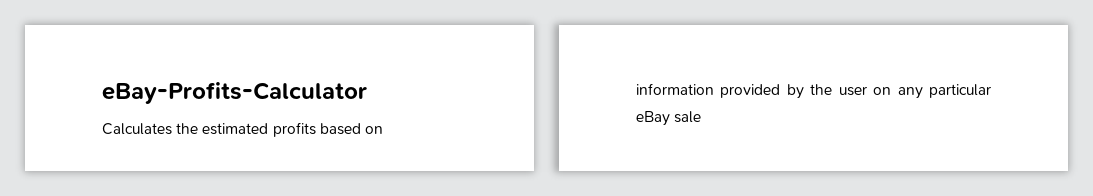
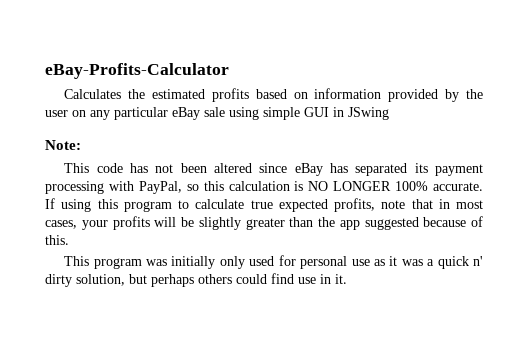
- Calculates the estimated profits based on information provided by the user on any particular eBay sale
+ Calculates the estimated profits based on information provided by the user on any particular eBay sale using simple GUI in JSwing
+ Note:
+ This code has not been altered since eBay has separated its payment processing with PayPal, so this calculation is NO LONGER 100% accurate. If using this program to calculate true expected profits, note that in most cases, your profits will be slightly greater than the app suggested because of this.
+ This program was initially only used for personal use as it was a quick n' dirty solution, but perhaps others could find use in it.

